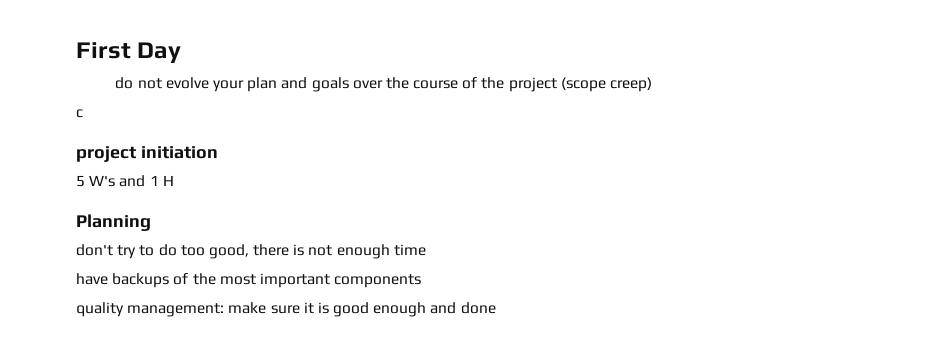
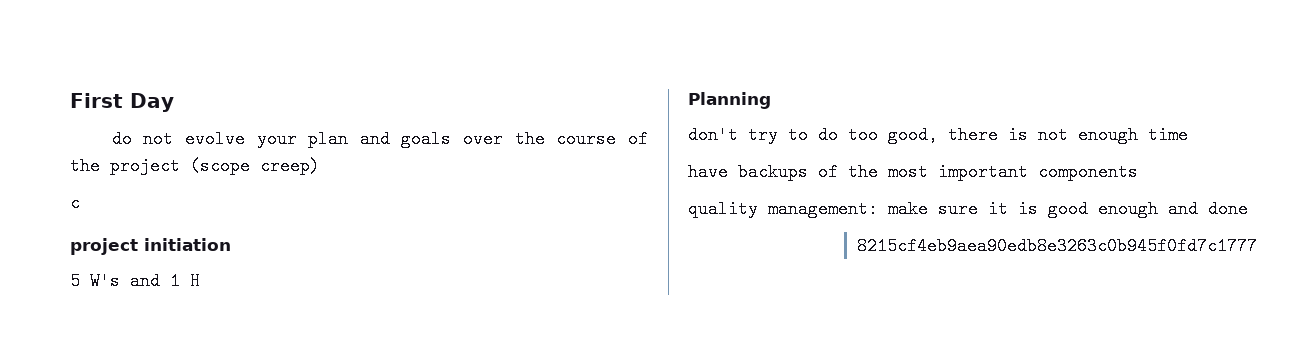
+ 8215cf4eb9aea90edb8e3263c0b945f0fd7c1777

